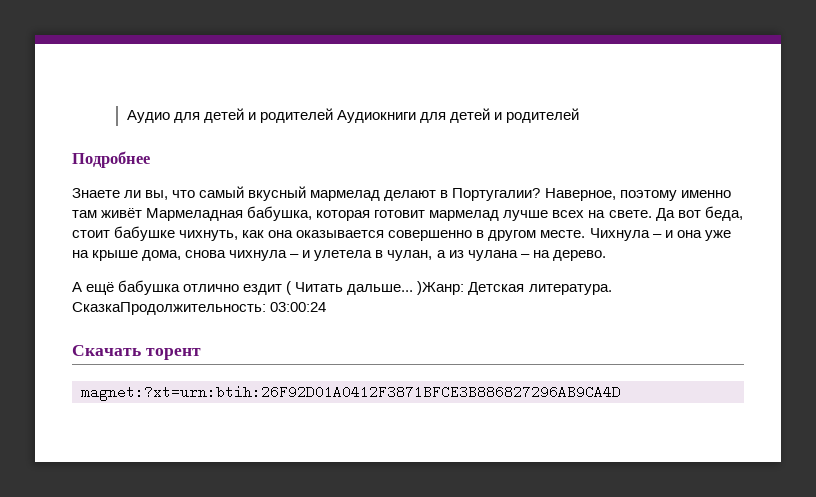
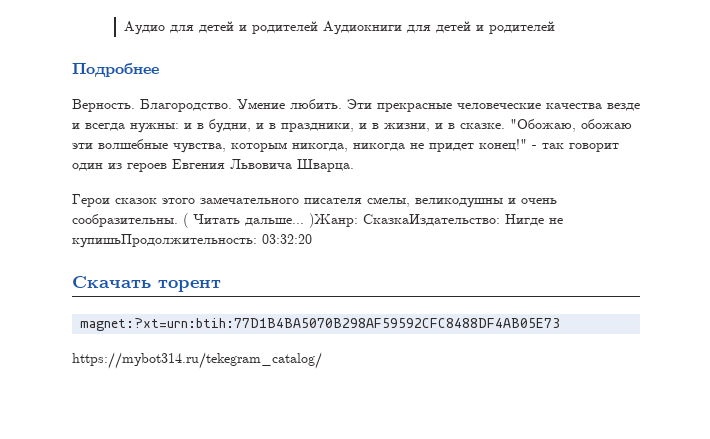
- Знаете ли вы, что самый вкусный мармелад делают в Португалии? Наверное, поэтому именно там живёт Мармеладная бабушка, которая готовит мармелад лучше всех на свете. Да вот беда, стоит бабушке чихнуть, как она оказывается совершенно в другом месте. Чихнула – и она уже на крыше дома, снова чихнула – и улетела в чулан, а из чулана – на дерево.
- А ещё бабушка отлично ездит ( Читать дальше... )Жанр: Детская литература. СказкаПродолжительность: 03:00:24
+ Верность. Благородство. Умение любить. Эти прекрасные человеческие качества везде и всегда нужны: и в будни, и в праздники, и в жизни, и в сказке. "Обожаю, обожаю эти волшебные чувства, которым никогда, никогда не придет конец!" - так говорит один из героев Евгения Львовича Шварца.
+ Герои сказок этого замечательного писателя смелы, великодушны и очень сообразительны. ( Читать дальше... )Жанр: СказкаИздательство: Нигде не купишьПродолжительность: 03:32:20
- magnet:?xt=urn:btih:26F92D01A0412F3871BFCE3B886827296AB9CA4D
+ magnet:?xt=urn:btih:77D1B4BA5070B298AF59592CFC8488DF4AB05E73
+ https://mybot314.ru/tekegram_catalog/

